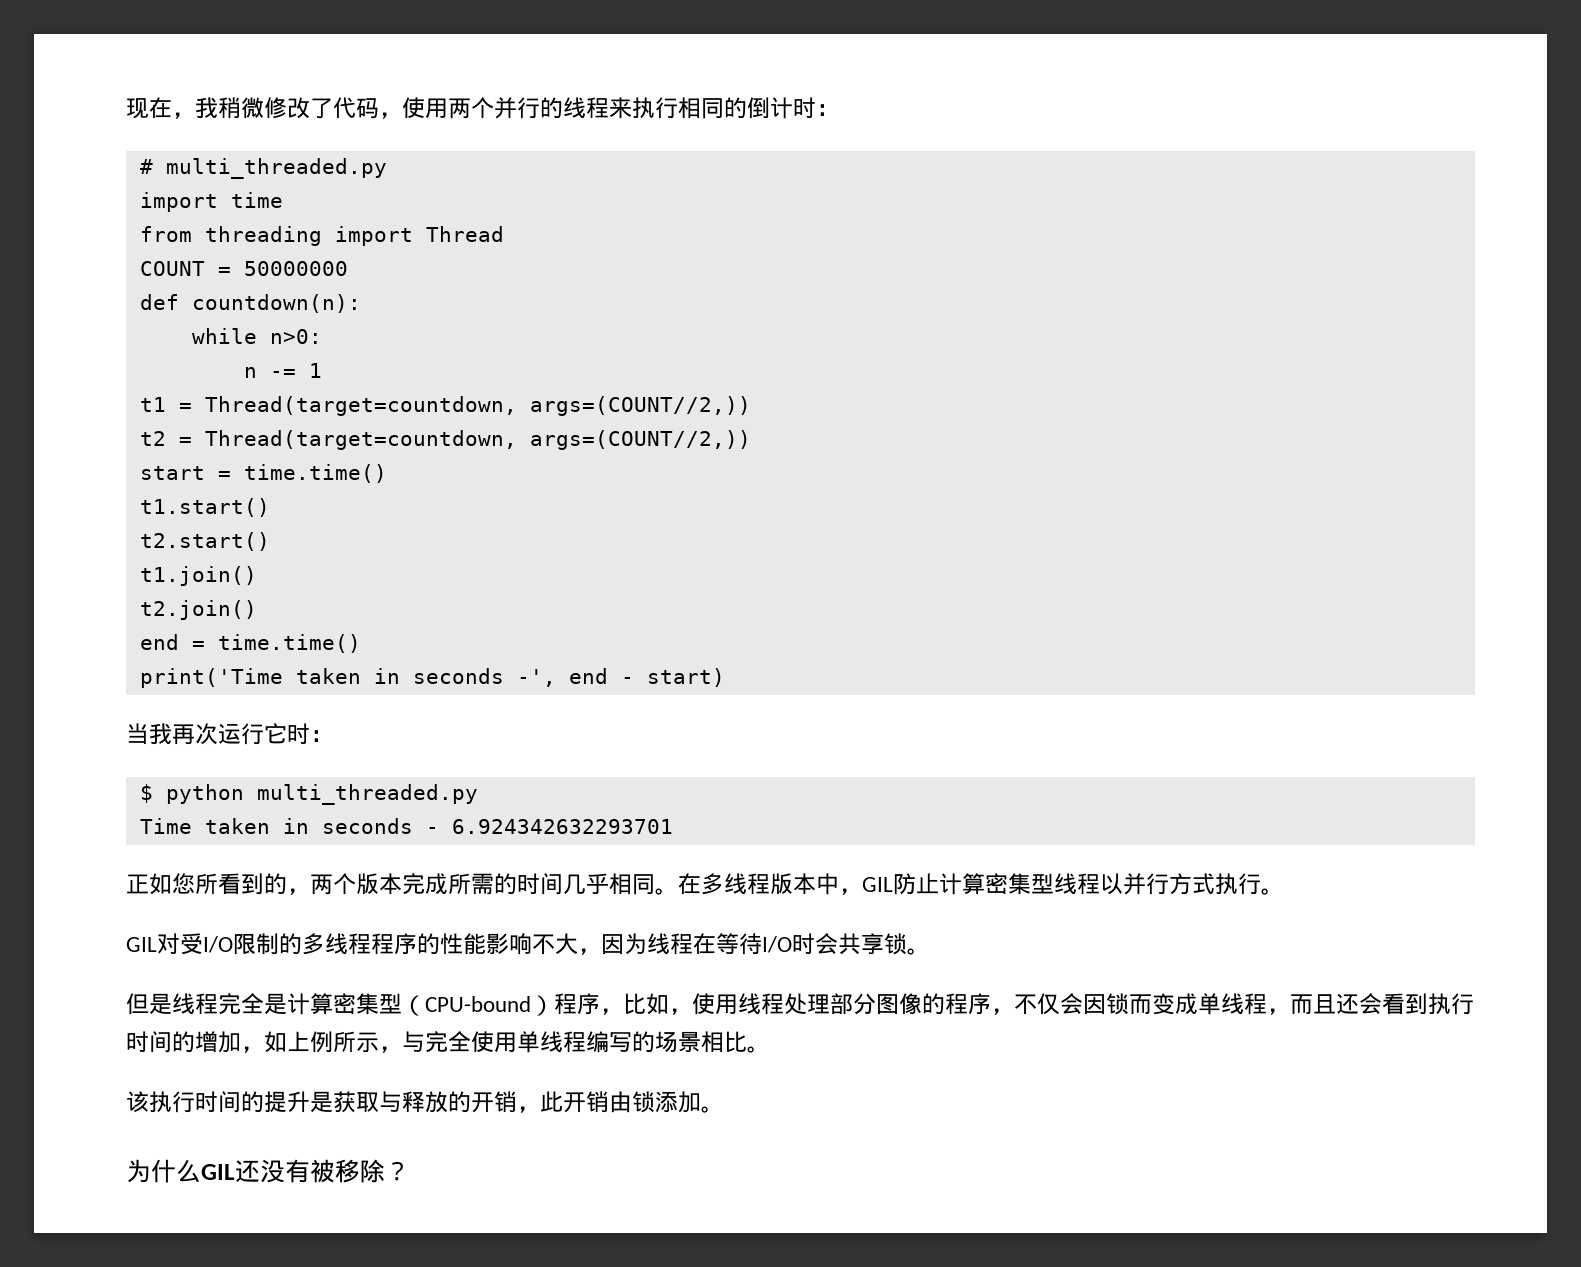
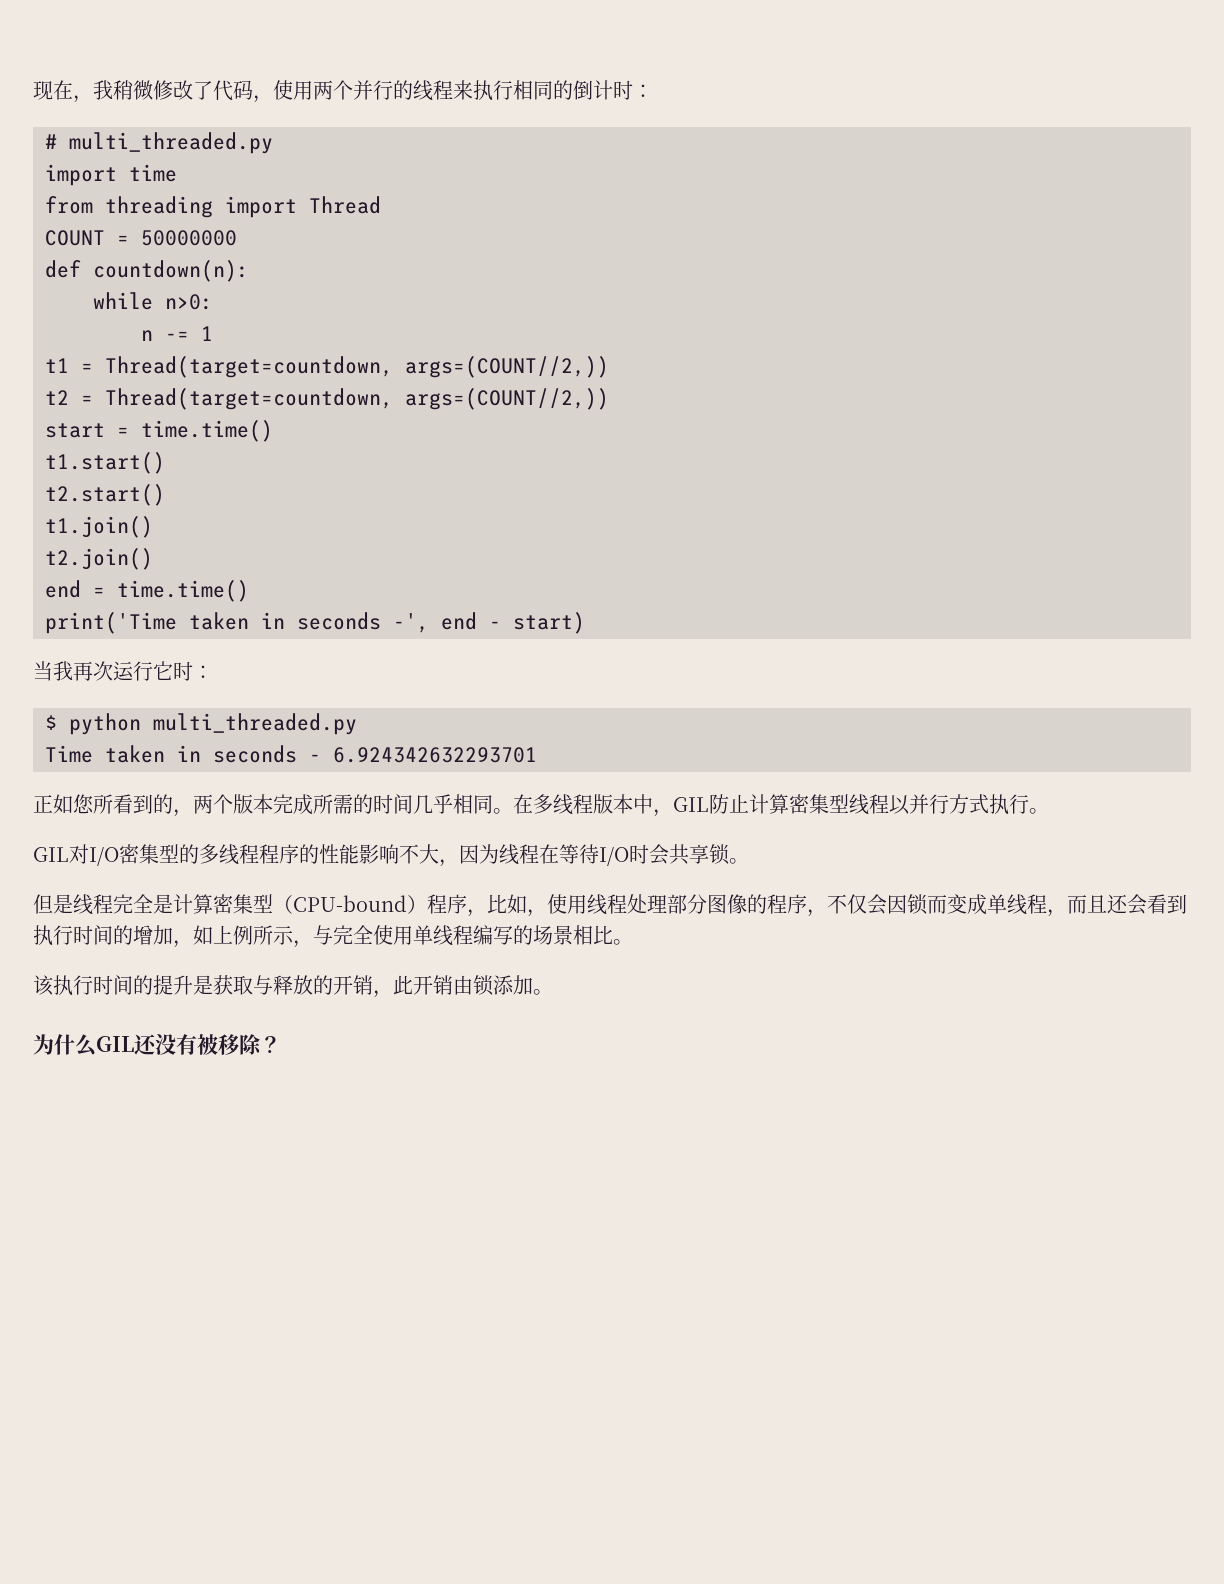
- GIL对受I/O限制的多线程程序的性能影响不大，因为线程在等待I/O时会共享锁。
+ GIL对I/O密集型的多线程程序的性能影响不大，因为线程在等待I/O时会共享锁。

